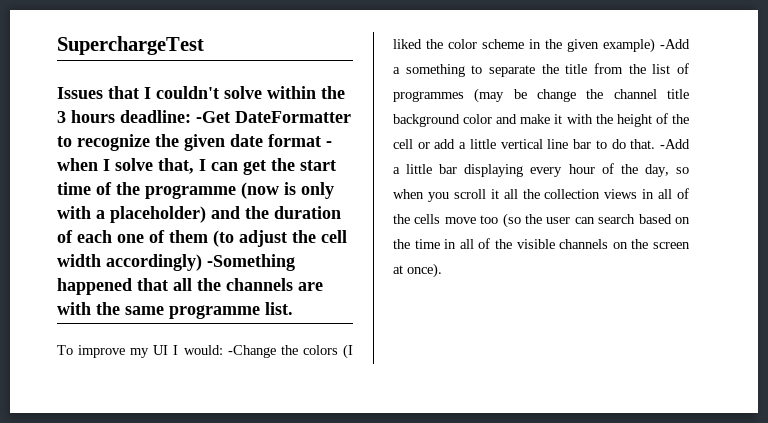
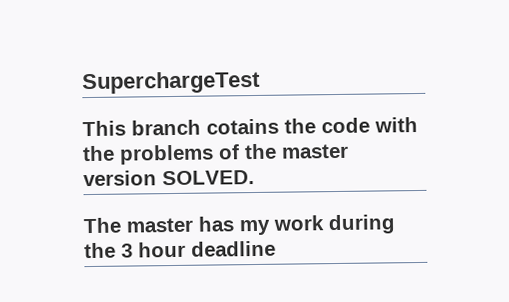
- Issues that I couldn't solve within the 3 hours deadline: -Get DateFormatter to recognize the given date format - when I solve that, I can get the start time of the programme (now is only with a placeholder) and the duration of each one of them (to adjust the cell width accordingly) -Something happened that all the channels are with the same programme list.
- To improve my UI I would: -Change the colors (I liked the color scheme in the given example) -Add a something to separate the title from the list of programmes (may be change the channel title background color and make it with the height of the cell or add a little vertical line bar to do that. -Add a little bar displaying every hour of the day, so when you scroll it all the collection views in all of the cells move too (so the user can search based on the time in all of the visible channels on the screen at once).
+ This branch cotains the code with the problems of the master version SOLVED.
+ The master has my work during the 3 hour deadline

